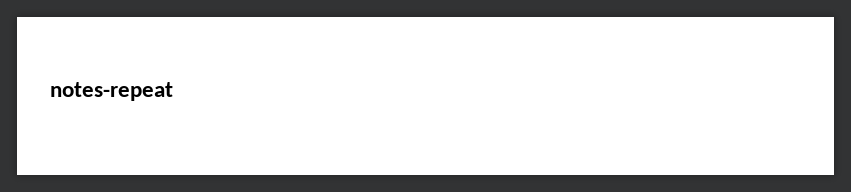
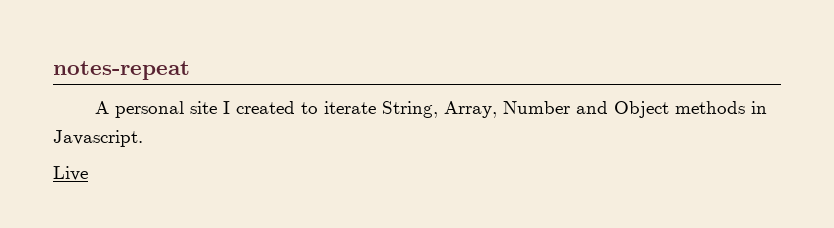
+ A personal site I created to iterate String, Array, Number and Object methods in Javascript.
+ Live

